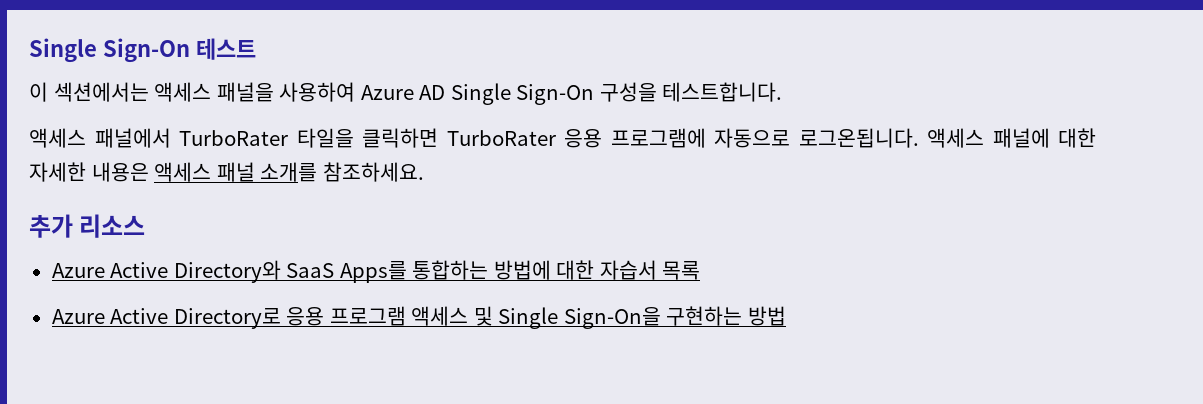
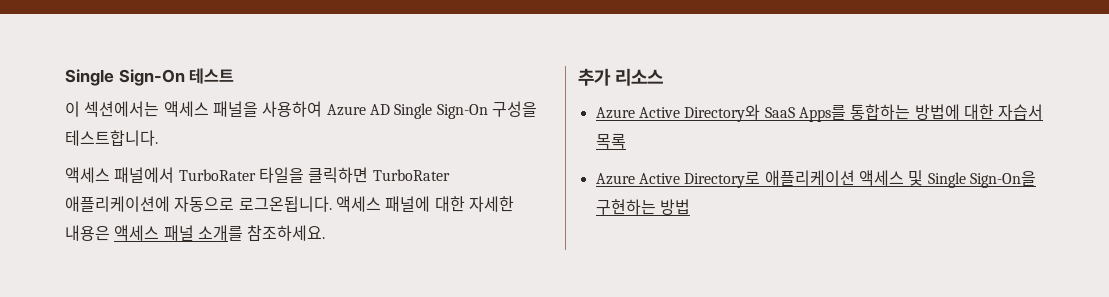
- 액세스 패널에서 TurboRater 타일을 클릭하면 TurboRater 응용 프로그램에 자동으로 로그온됩니다.
+ 액세스 패널에서 TurboRater 타일을 클릭하면 TurboRater 애플리케이션에 자동으로 로그온됩니다.
- Azure Active Directory로 응용 프로그램 액세스 및 Single Sign-On을 구현하는 방법
+ Azure Active Directory로 애플리케이션 액세스 및 Single Sign-On을 구현하는 방법

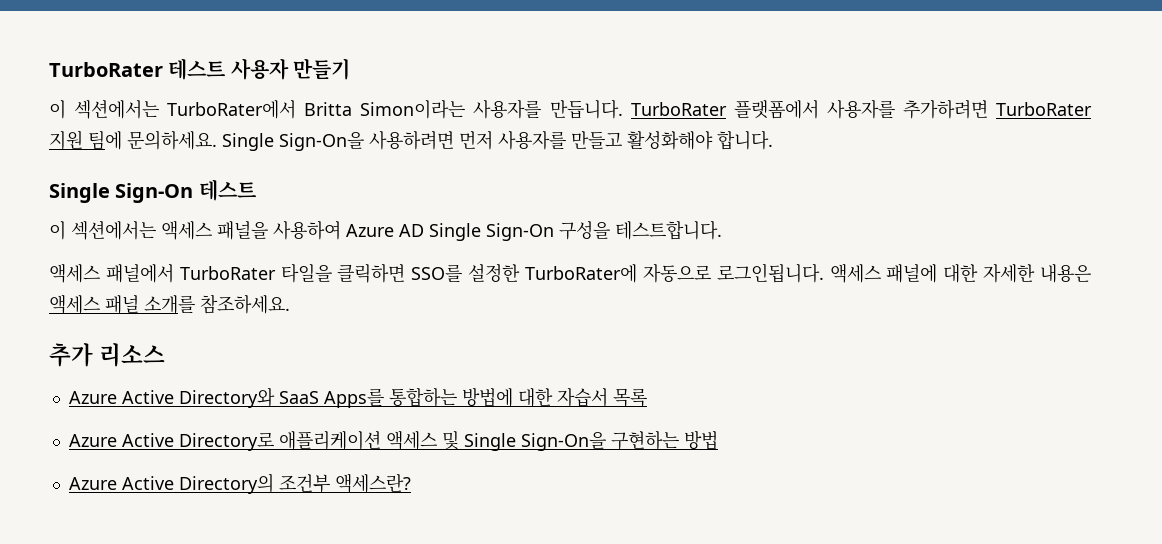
+ TurboRater 테스트 사용자 만들기
+ 이 섹션에서는 TurboRater에서 Britta Simon이라는 사용자를 만듭니다. TurboRater 플랫폼에서 사용자를 추가하려면 TurboRater 지원 팀에 문의하세요. Single Sign-On을 사용하려면 먼저 사용자를 만들고 활성화해야 합니다.
- 액세스 패널에서 TurboRater 타일을 클릭하면 TurboRater 애플리케이션에 자동으로 로그온됩니다.
+ 액세스 패널에서 TurboRater 타일을 클릭하면 SSO를 설정한 TurboRater에 자동으로 로그인됩니다.
+ Azure Active Directory의 조건부 액세스란?

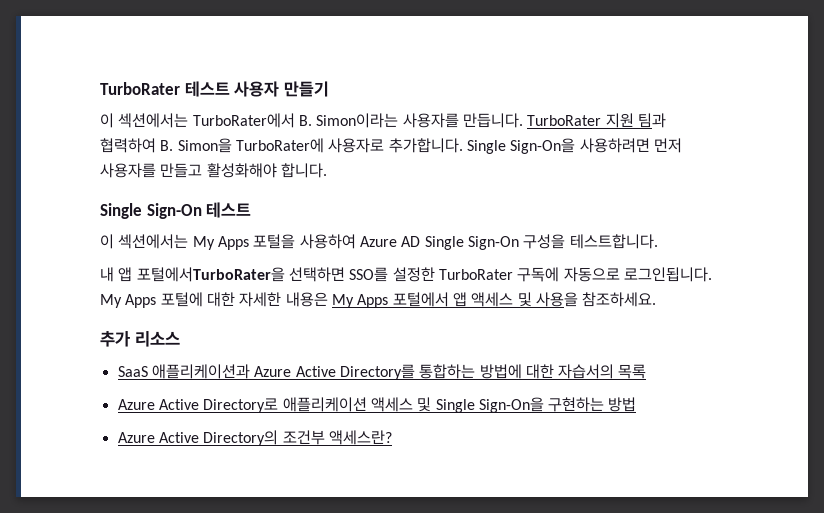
- 이 섹션에서는 TurboRater에서 Britta Simon이라는 사용자를 만듭니다.
+ 이 섹션에서는 TurboRater에서 B. Simon이라는 사용자를 만듭니다.
- TurboRater 플랫폼에서 사용자를 추가하려면 TurboRater 지원 팀에 문의하세요.
+ TurboRater 지원 팀과 협력하여 B. Simon을 TurboRater에 사용자로 추가합니다.
- 이 섹션에서는 액세스 패널을 사용하여 Azure AD Single Sign-On 구성을 테스트합니다.
+ 이 섹션에서는 My Apps 포털을 사용하여 Azure AD Single Sign-On 구성을 테스트합니다.
- 액세스 패널에서 TurboRater 타일을 클릭하면 SSO를 설정한 TurboRater에 자동으로 로그인됩니다. 액세스 패널에 대한 자세한 내용은 액세스 패널 소개를 참조하세요.
+ 내 앱 포털에서TurboRater을 선택하면 SSO를 설정한 TurboRater 구독에 자동으로 로그인됩니다. My Apps 포털에 대한 자세한 내용은 My Apps 포털에서 앱 액세스 및 사용을 참조하세요.
  추가 리소스
- Azure Active Directory와 SaaS Apps를 통합하는 방법에 대한 자습서 목록
+ SaaS 애플리케이션과 Azure Active Directory를 통합하는 방법에 대한 자습서의 목록

